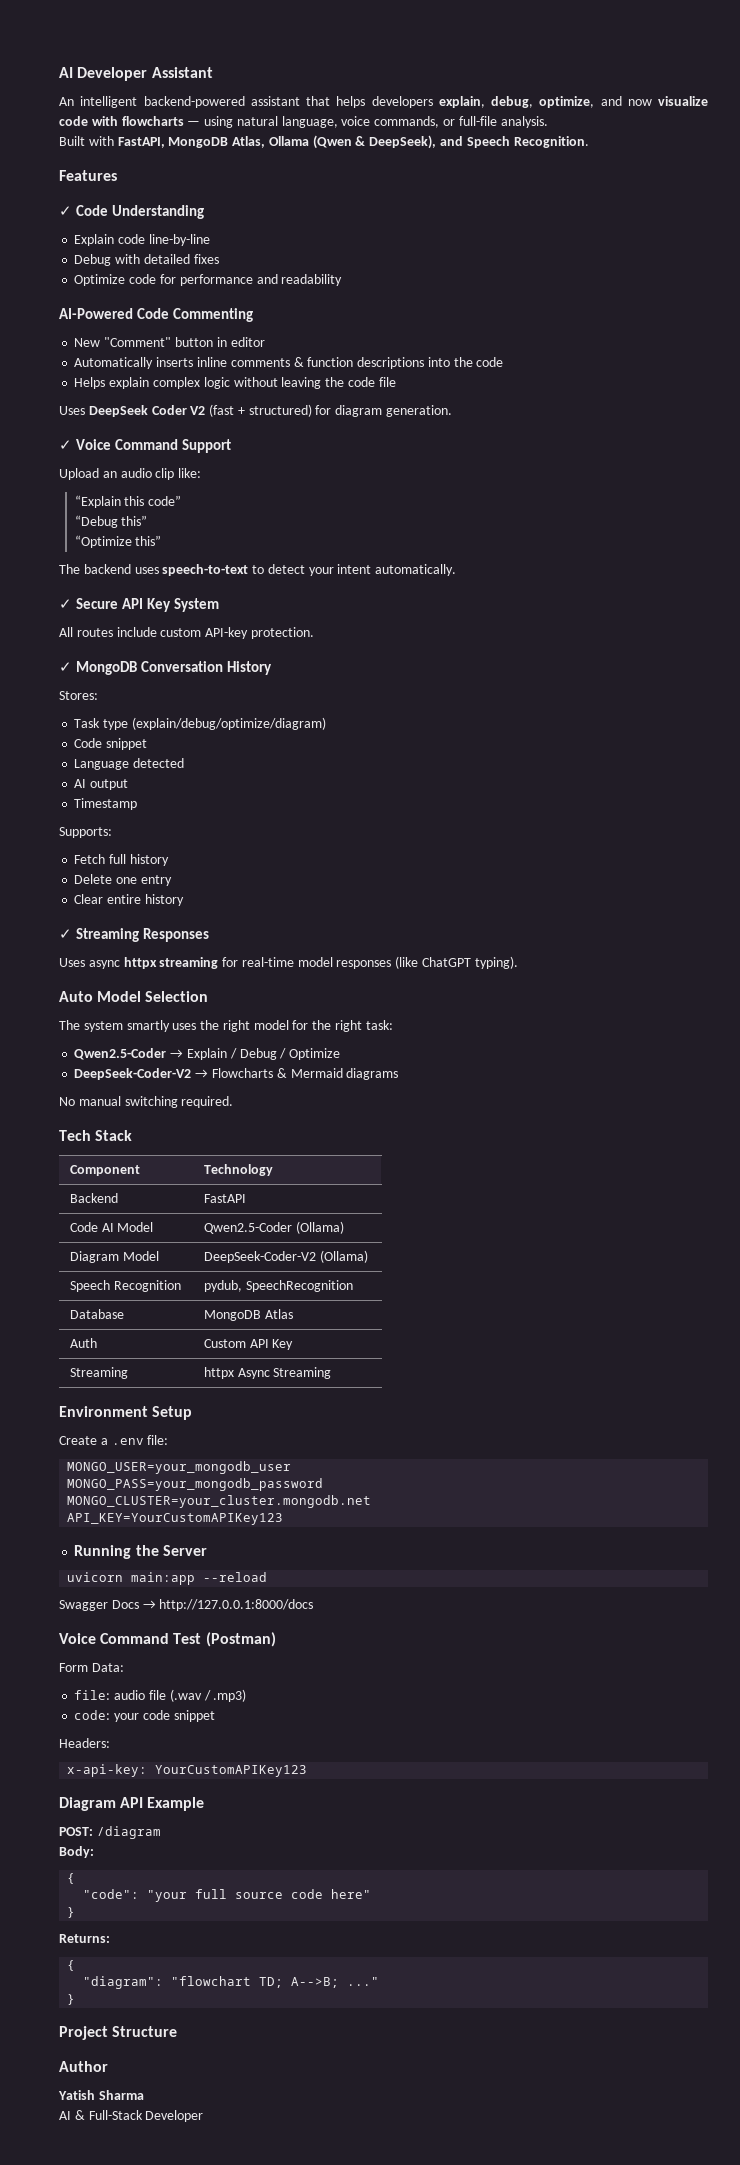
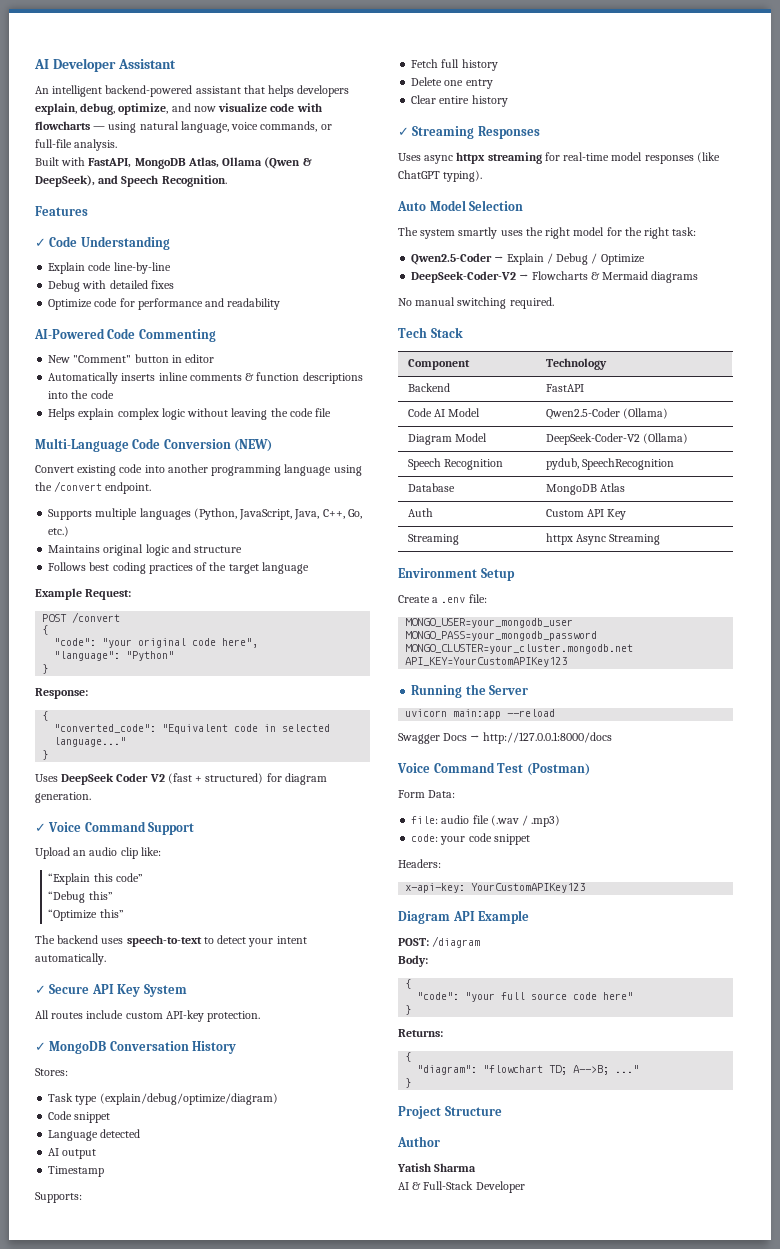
+ Multi-Language Code Conversion (NEW)
+ Convert existing code into another programming language using the /convert endpoint.
+ Supports multiple languages (Python, JavaScript, Java, C++, Go, etc.)
+ Maintains original logic and structure
+ Follows best coding practices of the target language
+ Example Request:
+ POST /convert
+ {
+ "code": "your original code here",
+ "language": "Python"
+ }
+ Response:
+ {
+ "converted_code": "Equivalent code in selected language..."
+ }

